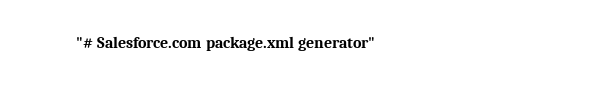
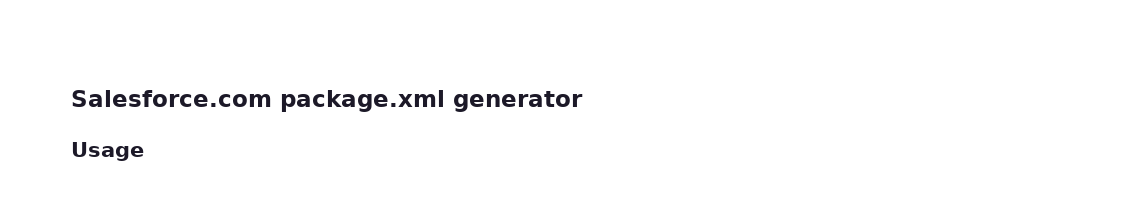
- "# Salesforce.com package.xml generator"
+ Salesforce.com package.xml generator
+ Usage

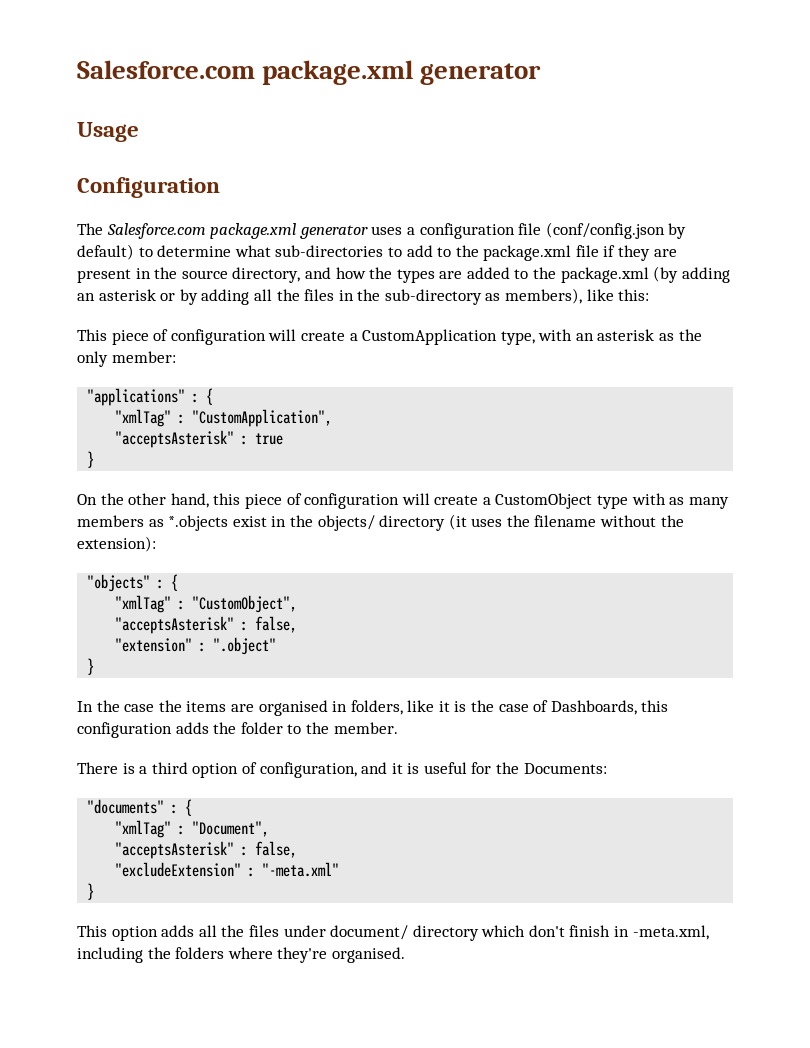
+ Configuration
+ The Salesforce.com package.xml generator uses a configuration file (conf/config.json by default) to determine what sub-directories to add to the package.xml file if they are present in the source directory, and how the types are added to the package.xml (by adding an asterisk or by adding all the files in the sub-directory as members), like this:
+ This piece of configuration will create a CustomApplication type, with an asterisk as the only member:
+ "applications" : {
+ "xmlTag" : "CustomApplication",
+ "acceptsAsterisk" : true
+ }
+ On the other hand, this piece of configuration will create a CustomObject type with as many members as *.objects exist in the objects/ directory (it uses the filename without the extension):
+ "objects" : {
+ "xmlTag" : "CustomObject",
+ "acceptsAsterisk" : false,
+ "extension" : ".object"
+ }
+ In the case the items are organised in folders, like it is the case of Dashboards, this configuration adds the folder to the member.
+ There is a third option of configuration, and it is useful for the Documents:
+ "documents" : {
+ "xmlTag" : "Document",
+ "acceptsAsterisk" : false,
+ "excludeExtension" : "-meta.xml"
+ }
+ This option adds all the files under document/ directory which don't finish in -meta.xml, including the folders where they're organised.

